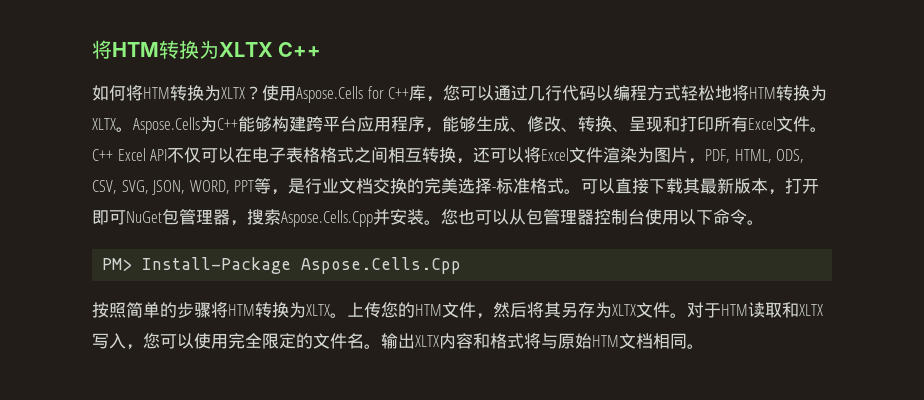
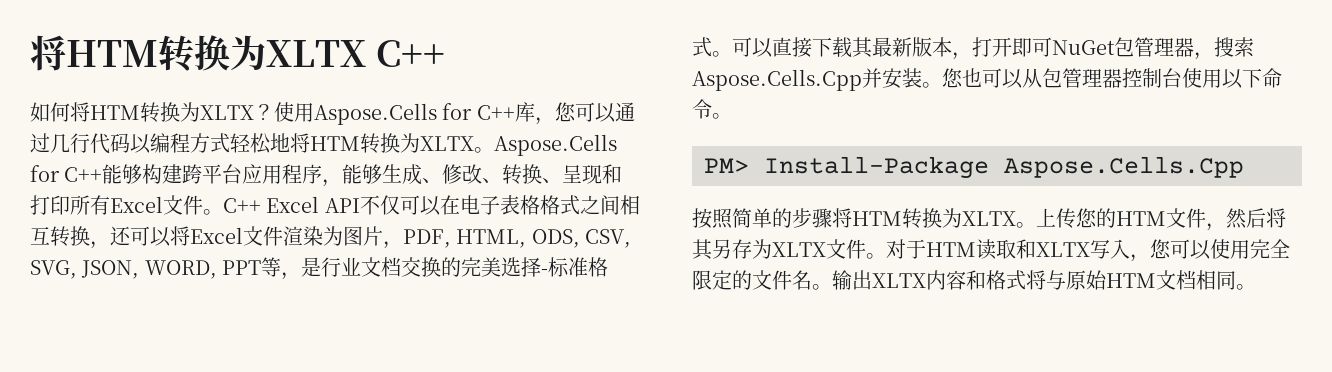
- Aspose.Cells为C++能够构建跨平台应用程序，能够生成、修改、转换、呈现和打印所有Excel文件。
+ Aspose.Cells for C++能够构建跨平台应用程序，能够生成、修改、转换、呈现和打印所有Excel文件。

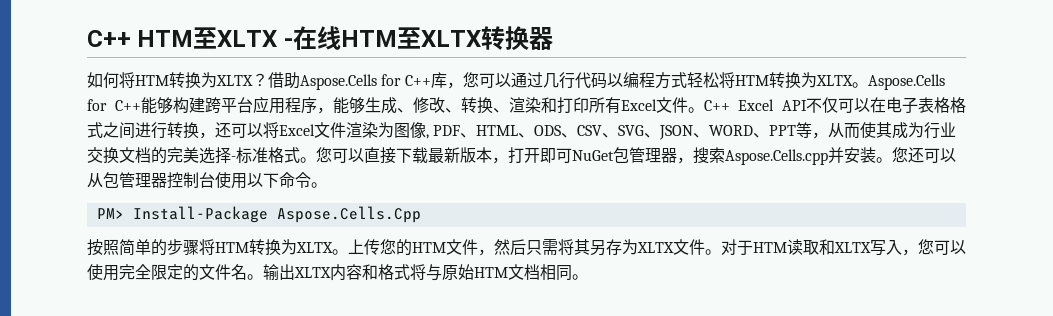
- 将HTM转换为XLTX C++
+ C++ HTM至XLTX -在线HTM至XLTX转换器
- 使用Aspose.Cells for C++库，您可以通过几行代码以编程方式轻松地将HTM转换为XLTX。
+ 借助Aspose.Cells for C++库，您可以通过几行代码以编程方式轻松将HTM转换为XLTX。
- Aspose.Cells for C++能够构建跨平台应用程序，能够生成、修改、转换、呈现和打印所有Excel文件。
+ Aspose.Cells for C++能够构建跨平台应用程序，能够生成、修改、转换、渲染和打印所有Excel文件。
- C++ Excel API不仅可以在电子表格格式之间相互转换，还可以将Excel文件渲染为图片，PDF, HTML, ODS, CSV, SVG, JSON, WORD, PPT等，是行业文档交换的完美选择-标准格式。
+ C++ Excel API不仅可以在电子表格格式之间进行转换，还可以将Excel文件渲染为图像, PDF、HTML、ODS、CSV、SVG、JSON、WORD、PPT等，从而使其成为行业交换文档的完美选择-标准格式。
- 可以直接下载其最新版本，打开即可NuGet包管理器，搜索Aspose.Cells.Cpp并安装。
+ 您可以直接下载最新版本，打开即可NuGet包管理器，搜索Aspose.Cells.cpp并安装。
- 您也可以从包管理器控制台使用以下命令。
+ 您还可以从包管理器控制台使用以下命令。
- 上传您的HTM文件，然后将其另存为XLTX文件。
+ 上传您的HTM文件，然后只需将其另存为XLTX文件。

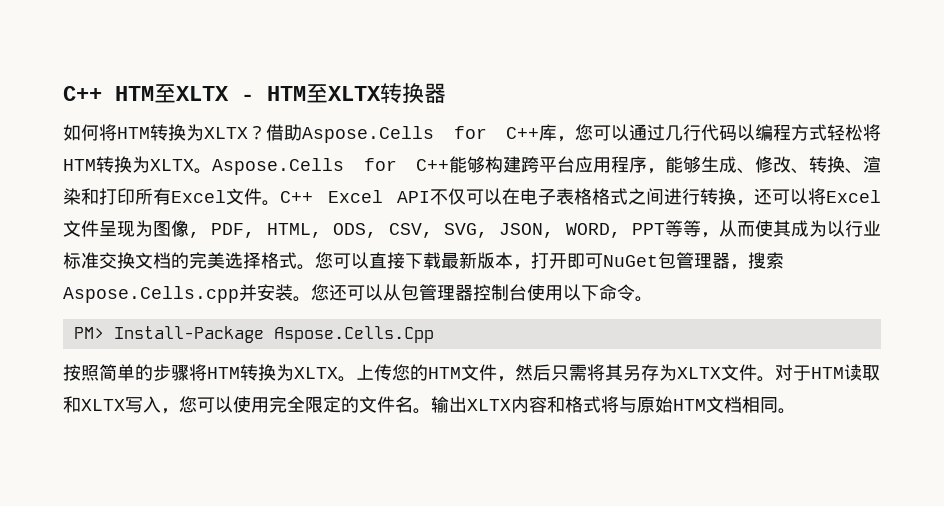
- C++ HTM至XLTX -在线HTM至XLTX转换器
+ C++ HTM至XLTX - HTM至XLTX转换器
- C++ Excel API不仅可以在电子表格格式之间进行转换，还可以将Excel文件渲染为图像, PDF、HTML、ODS、CSV、SVG、JSON、WORD、PPT等，从而使其成为行业交换文档的完美选择-标准格式。
+ C++ Excel API不仅可以在电子表格格式之间进行转换，还可以将Excel文件呈现为图像, PDF, HTML, ODS, CSV, SVG, JSON, WORD, PPT等等，从而使其成为以行业标准交换文档的完美选择格式。

